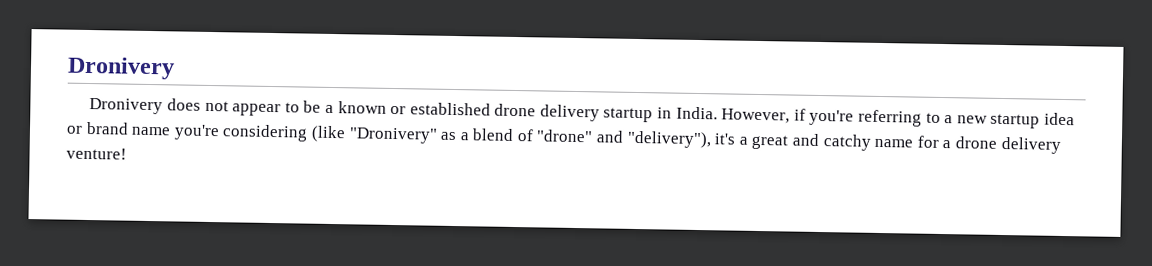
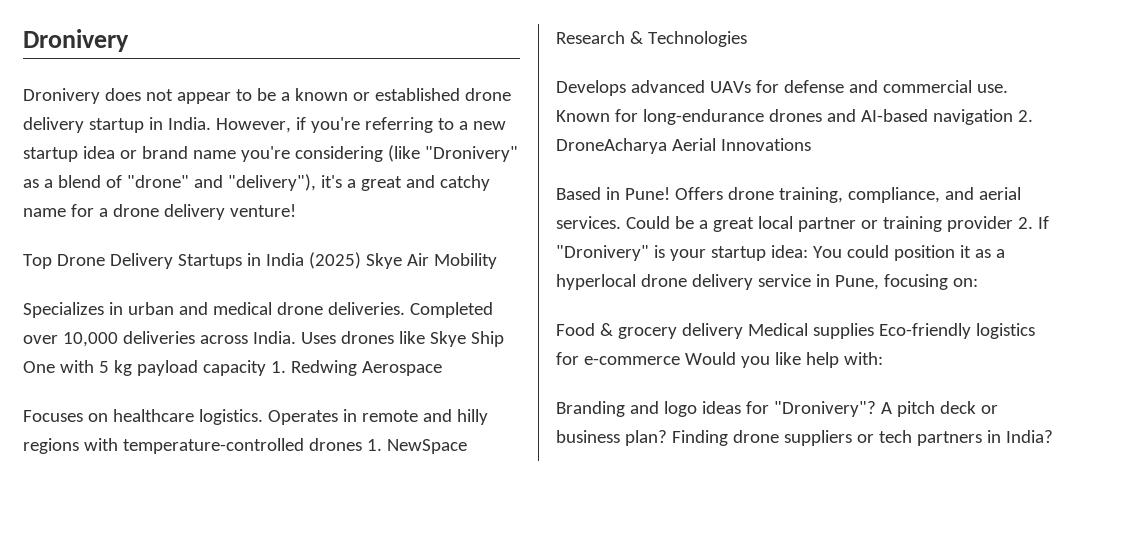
+ Top Drone Delivery Startups in India (2025) Skye Air Mobility
+ Specializes in urban and medical drone deliveries. Completed over 10,000 deliveries across India. Uses drones like Skye Ship One with 5 kg payload capacity 1. Redwing Aerospace
+ Focuses on healthcare logistics. Operates in remote and hilly regions with temperature-controlled drones 1. NewSpace Research & Technologies
+ Develops advanced UAVs for defense and commercial use. Known for long-endurance drones and AI-based navigation 2. DroneAcharya Aerial Innovations
+ Based in Pune! Offers drone training, compliance, and aerial services. Could be a great local partner or training provider 2. If "Dronivery" is your startup idea: You could position it as a hyperlocal drone delivery service in Pune, focusing on:
+ Food & grocery delivery Medical supplies Eco-friendly logistics for e-commerce Would you like help with:
+ Branding and logo ideas for "Dronivery"? A pitch deck or business plan? Finding drone suppliers or tech partners in India?

